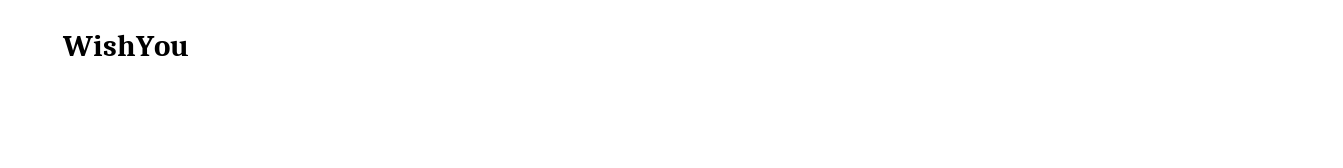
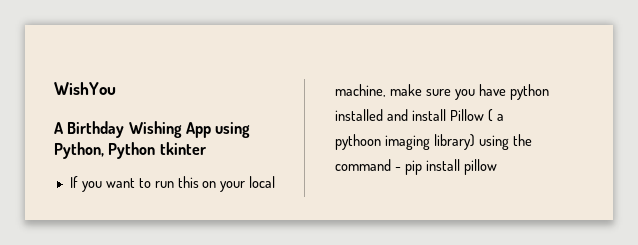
+ A Birthday Wishing App using Python, Python tkinter
+ If you want to run this on your local machine, make sure you have python installed and install Pillow ( a pythoon imaging library) using the command - pip install pillow

